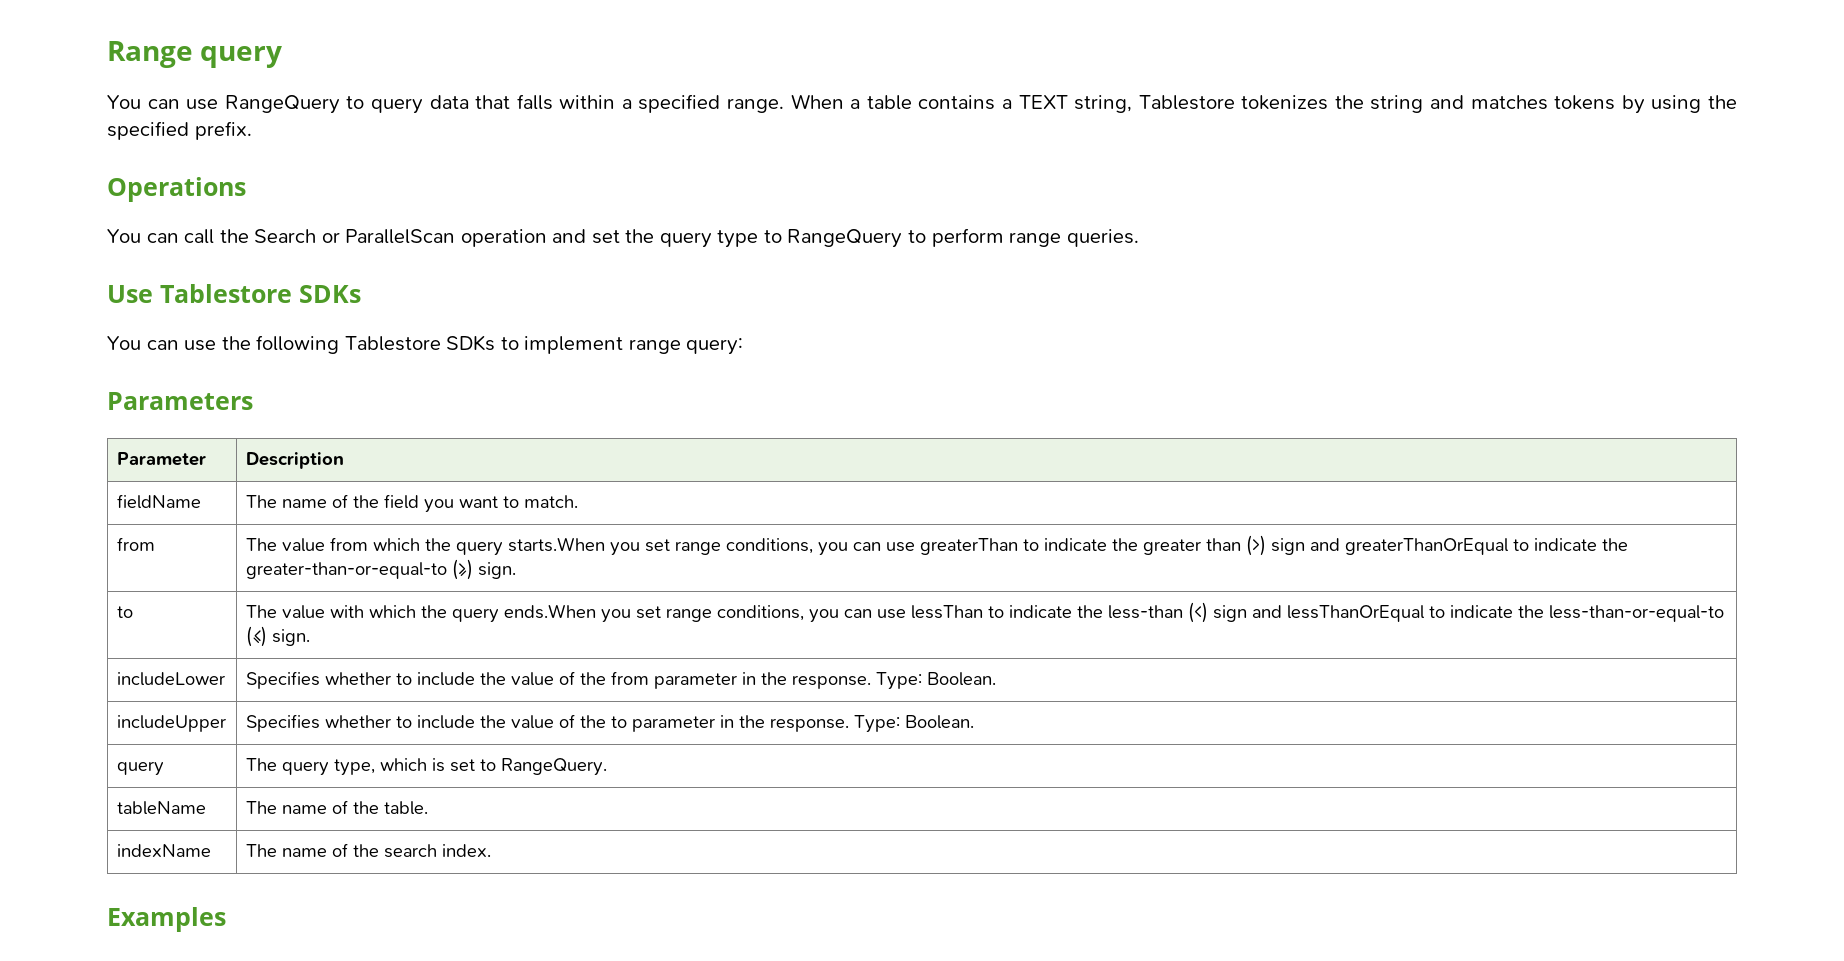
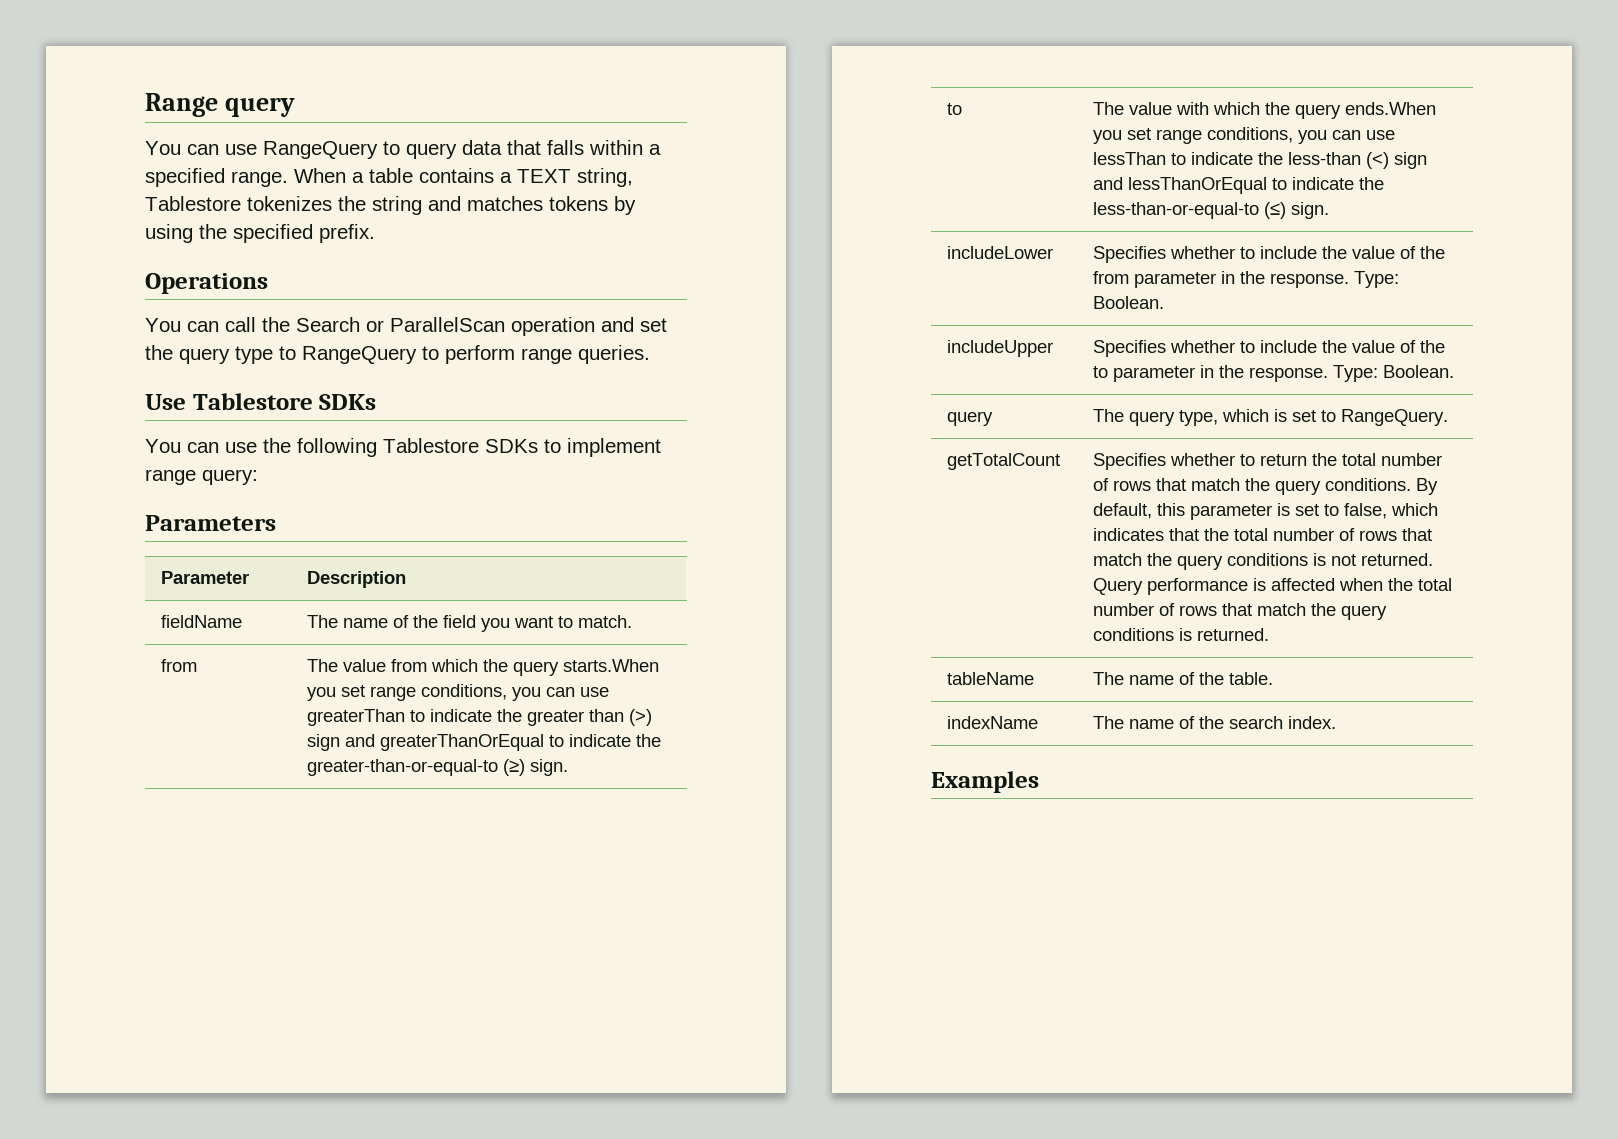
+ getTotalCount | Specifies whether to return the total number of rows that match the query conditions. By default, this parameter is set to false, which indicates that the total number of rows that match the query conditions is not returned. Query performance is affected when the total number of rows that match the query conditions is returned.

